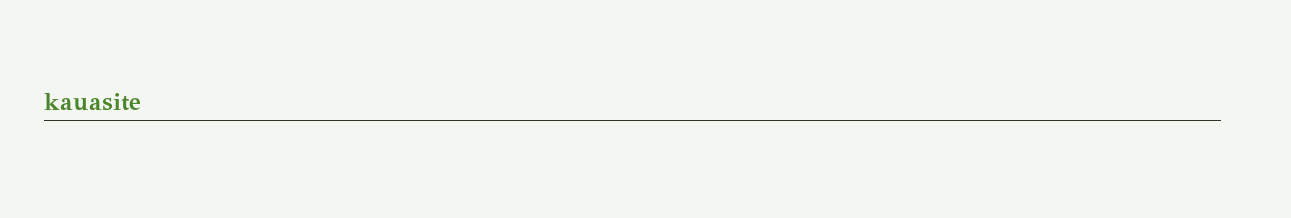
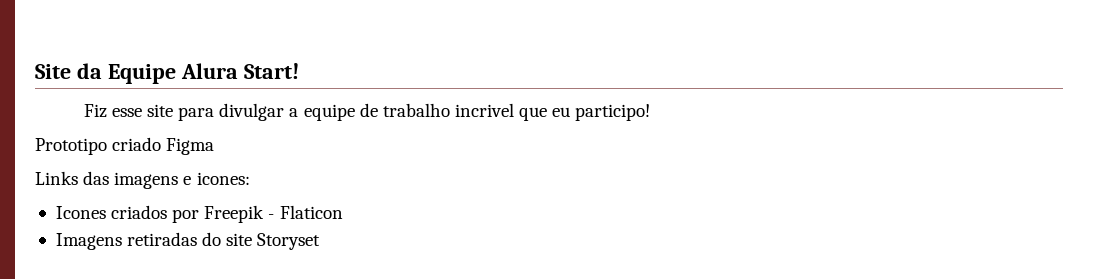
- kauasite
+ Site da Equipe Alura Start!
+ Fiz esse site para divulgar a equipe de trabalho incrivel que eu participo!
+ Prototipo criado Figma
+ Links das imagens e icones:
+ Icones criados por Freepik - Flaticon
+ Imagens retiradas do site Storyset

